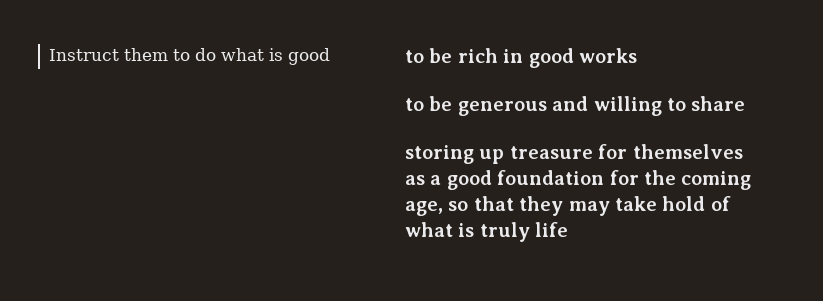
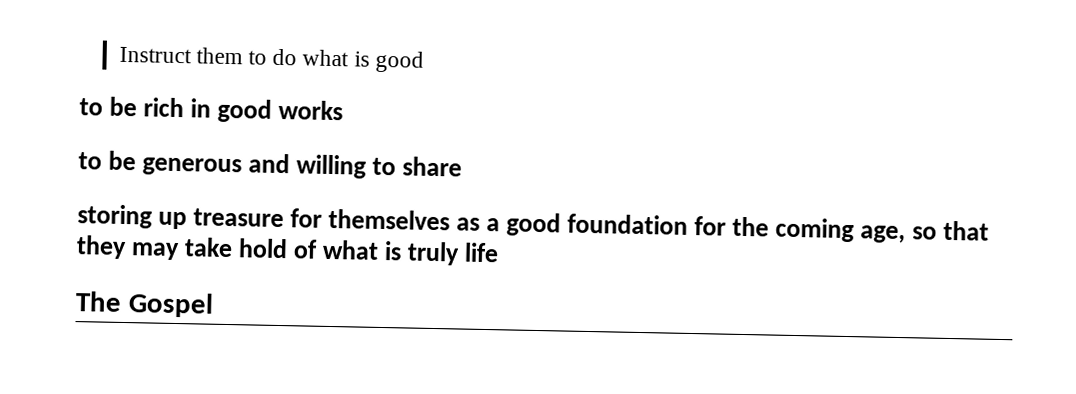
+ The Gospel

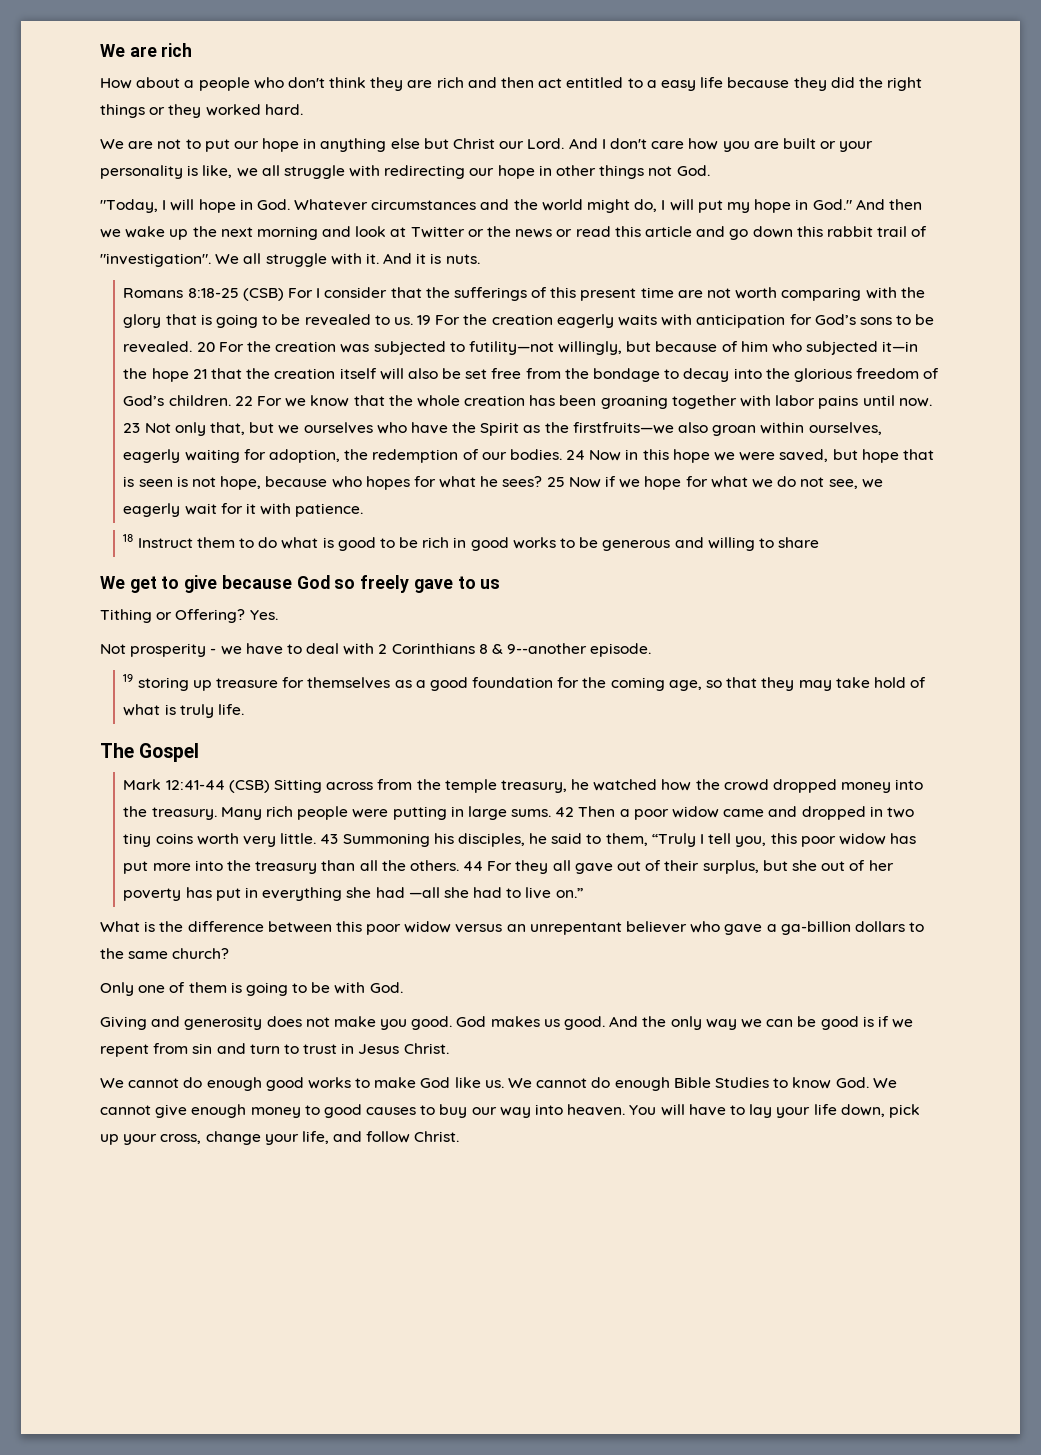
- Instruct them to do what is good
- to be rich in good works
- to be generous and willing to share
+ We are rich
+ How about a people who don't think they are rich and then act entitled to a easy life because they did the right things or they worked hard.
+ We are not to put our hope in anything else but Christ our Lord. And I don't care how you are built or your personality is like, we all struggle with redirecting our hope in other things not God.
+ "Today, I will hope in God. Whatever circumstances and the world might do, I will put my hope in God." And then we wake up the next morning and look at Twitter or the news or read this article and go down this rabbit trail of "investigation". We all struggle with it. And it is nuts.
+ Romans 8:18-25 (CSB) For I consider that the sufferings of this present time are not worth comparing with the glory that is going to be revealed to us. 19 For the creation eagerly waits with anticipation for God’s sons to be revealed. 20 For the creation was subjected to futility—not willingly, but because of him who subjected it—in the hope 21 that the creation itself will also be set free from the bondage to decay into the glorious freedom of God’s children. 22 For we know that the whole creation has been groaning together with labor pains until now. 23 Not only that, but we ourselves who have the Spirit as the firstfruits—we also groan within ourselves, eagerly waiting for adoption, the redemption of our bodies. 24 Now in this hope we were saved, but hope that is seen is not hope, because who hopes for what he sees? 25 Now if we hope for what we do not see, we eagerly wait for it with patience.
+ 18 Instruct them to do what is good to be rich in good works to be generous and willing to share
- storing up treasure for themselves as a good foundation for the coming age, so that they may take hold of what is truly life
+ We get to give because God so freely gave to us
+ Tithing or Offering? Yes.
+ Not prosperity - we have to deal with 2 Corinthians 8 & 9--another episode.
+ 19 storing up treasure for themselves as a good foundation for the coming age, so that they may take hold of what is truly life.
+ Mark 12:41-44 (CSB) Sitting across from the temple treasury, he watched how the crowd dropped money into the treasury. Many rich people were putting in large sums. 42 Then a poor widow came and dropped in two tiny coins worth very little. 43 Summoning his disciples, he said to them, “Truly I tell you, this poor widow has put more into the treasury than all the others. 44 For they all gave out of their surplus, but she out of her poverty has put in everything she had —all she had to live on.”
+ What is the difference between this poor widow versus an unrepentant believer who gave a ga-billion dollars to the same church?
+ Only one of them is going to be with God.
+ Giving and generosity does not make you good. God makes us good. And the only way we can be good is if we repent from sin and turn to trust in Jesus Christ.
+ We cannot do enough good works to make God like us. We cannot do enough Bible Studies to know God. We cannot give enough money to good causes to buy our way into heaven. You will have to lay your life down, pick up your cross, change your life, and follow Christ.

